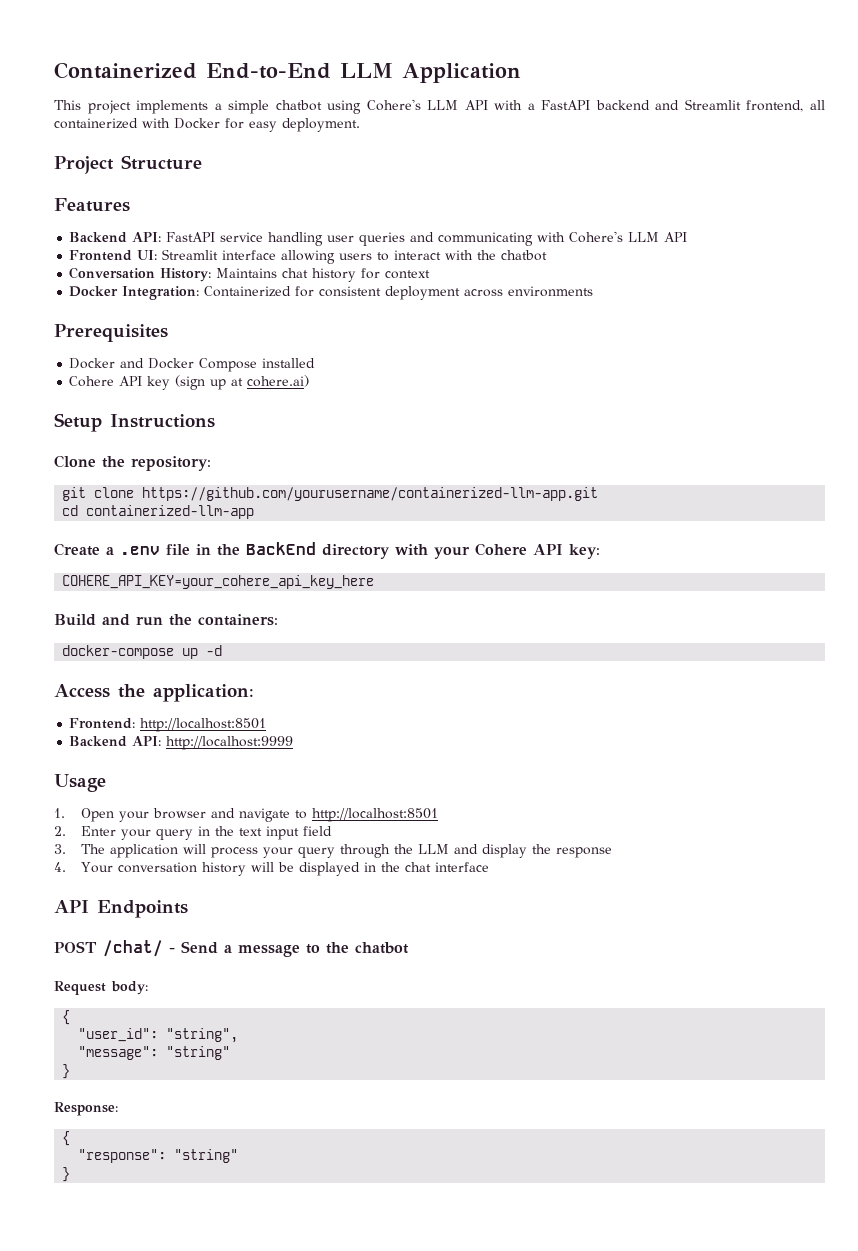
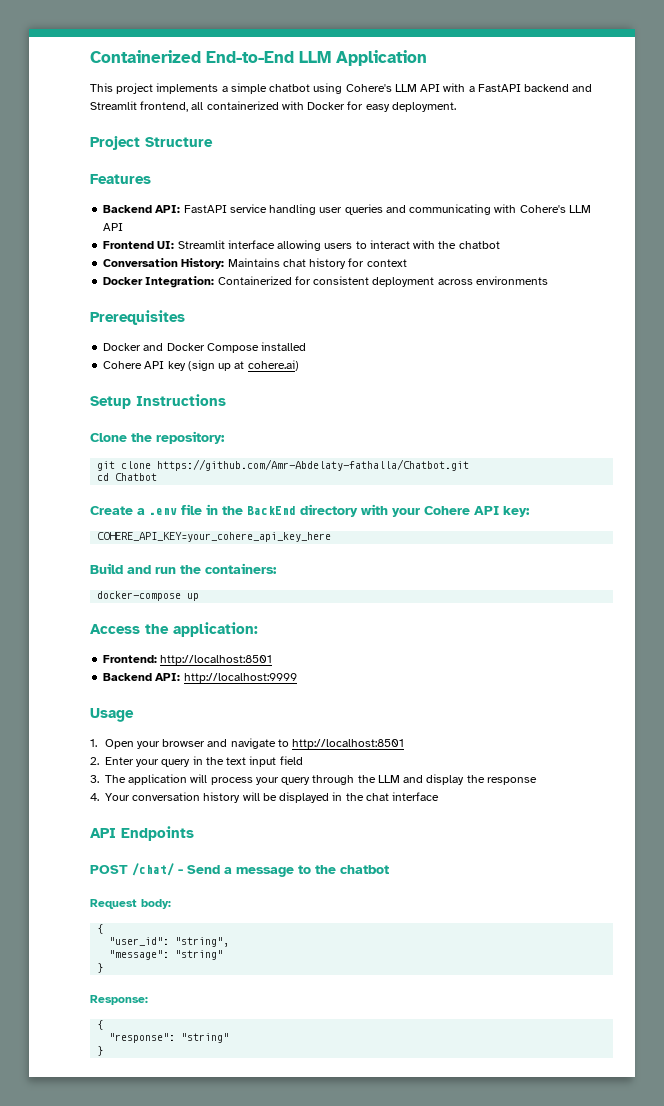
- git clone https://github.com/yourusername/containerized-llm-app.git
+ git clone https://github.com/Amr-Abdelaty-fathalla/Chatbot.git
- cd containerized-llm-app
+ cd Chatbot
- docker-compose up -d
+ docker-compose up

